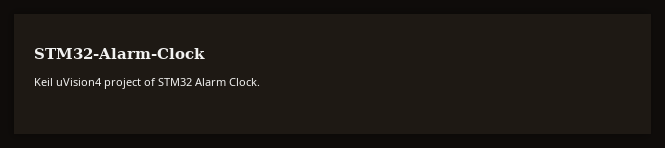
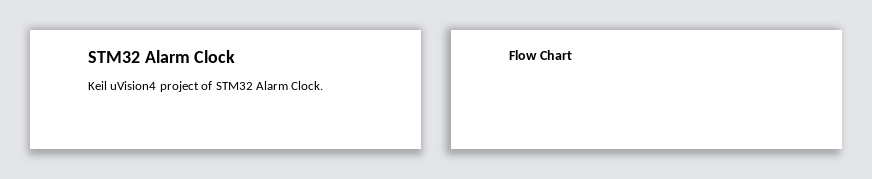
- STM32-Alarm-Clock
+ STM32 Alarm Clock
+ Flow Chart

